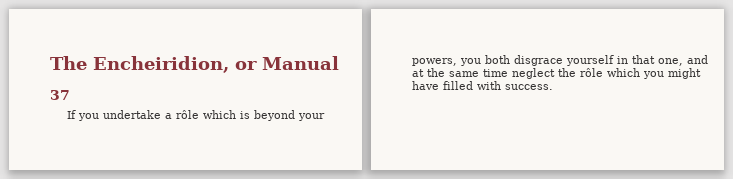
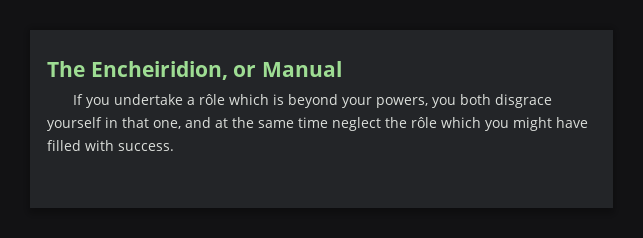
- 37

